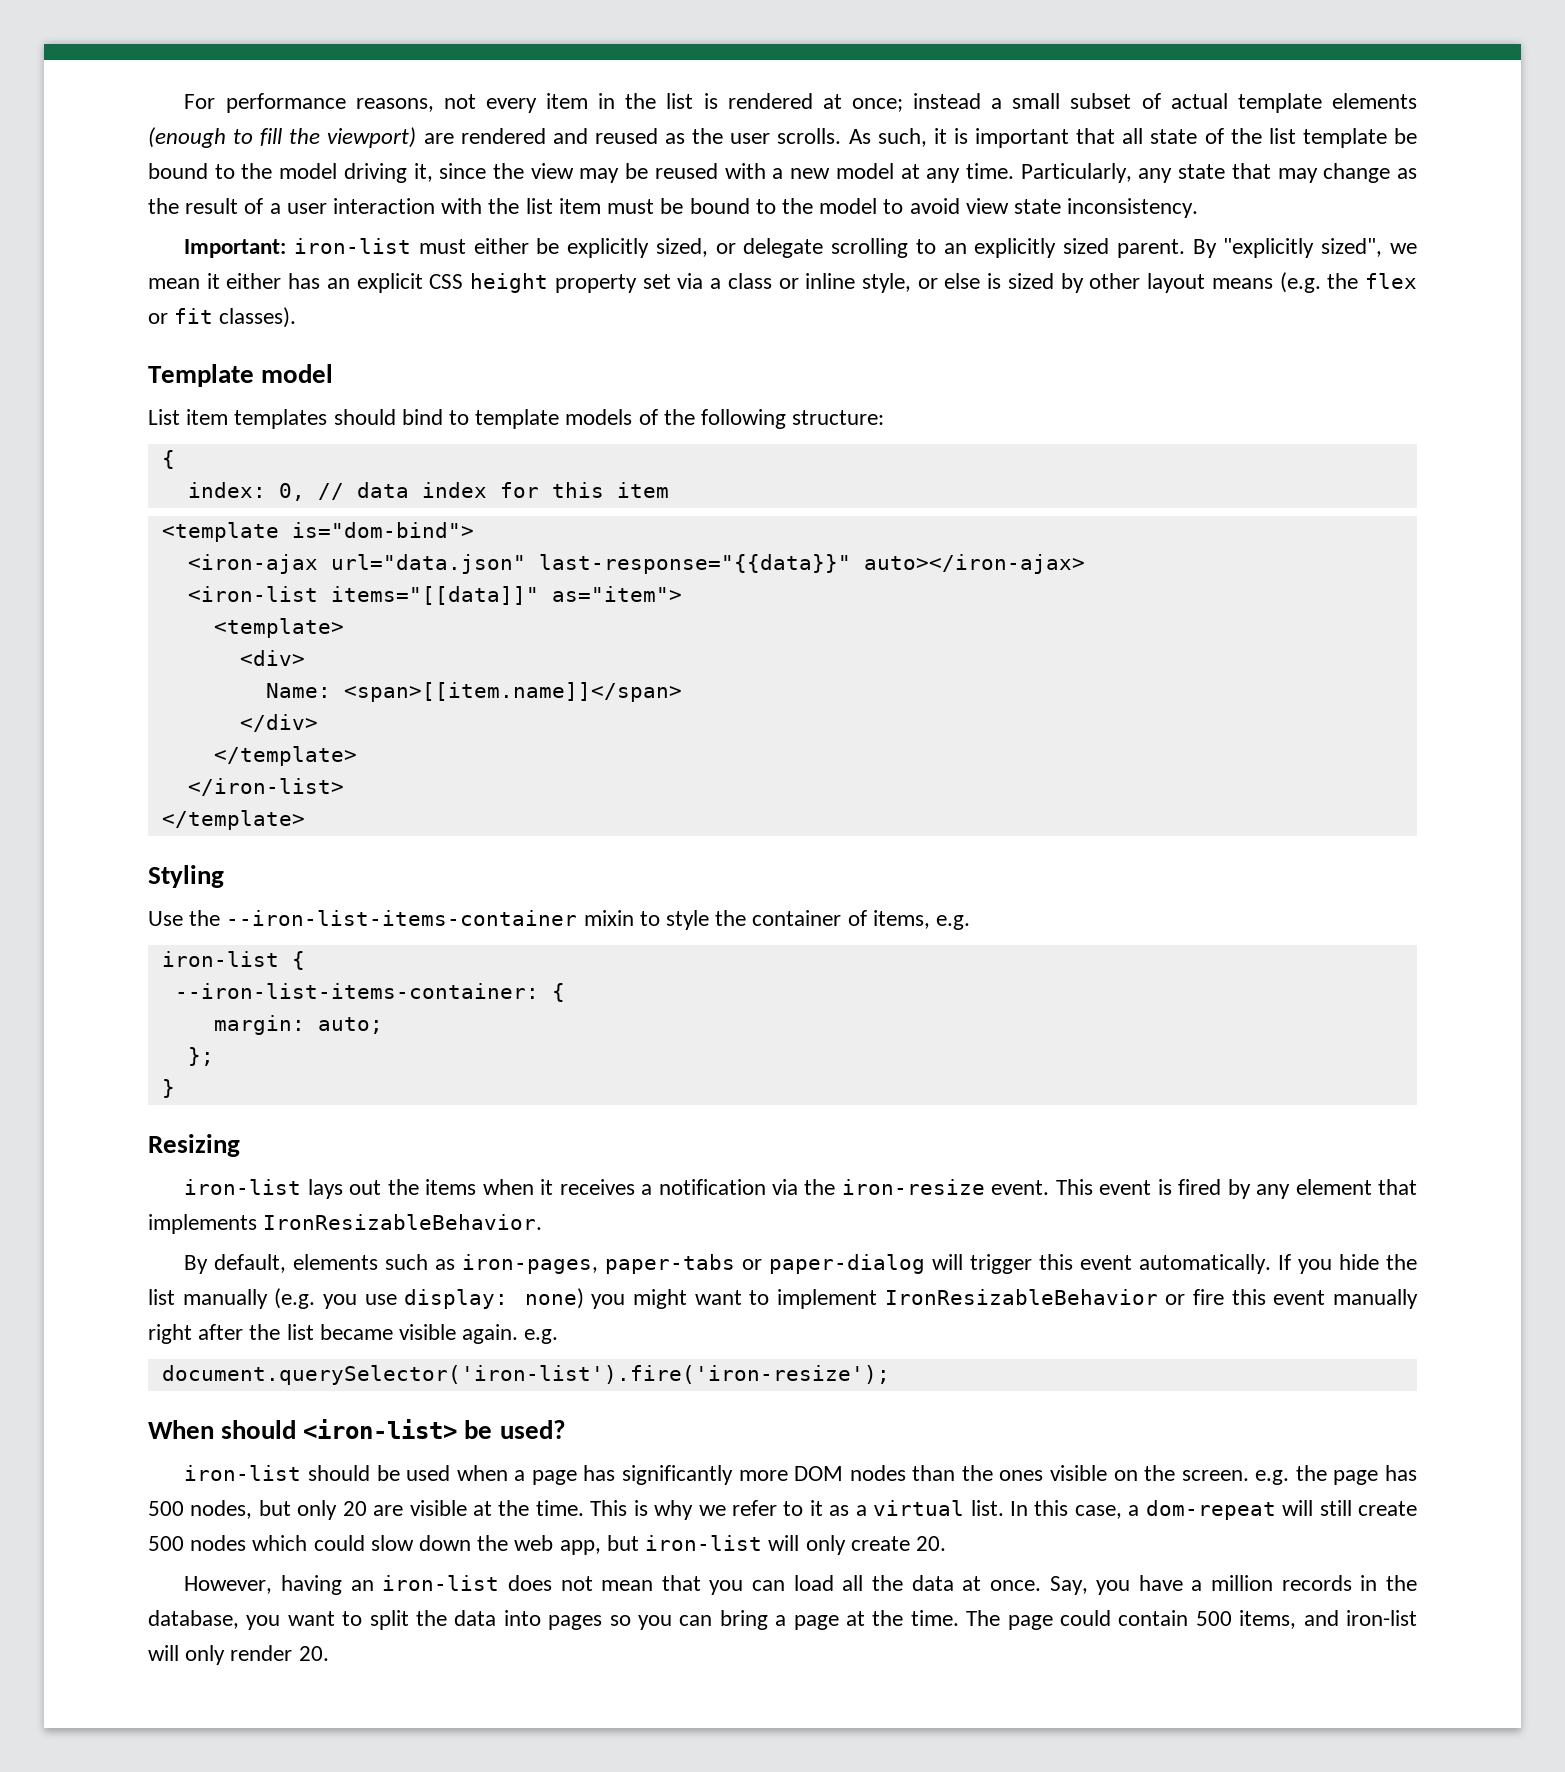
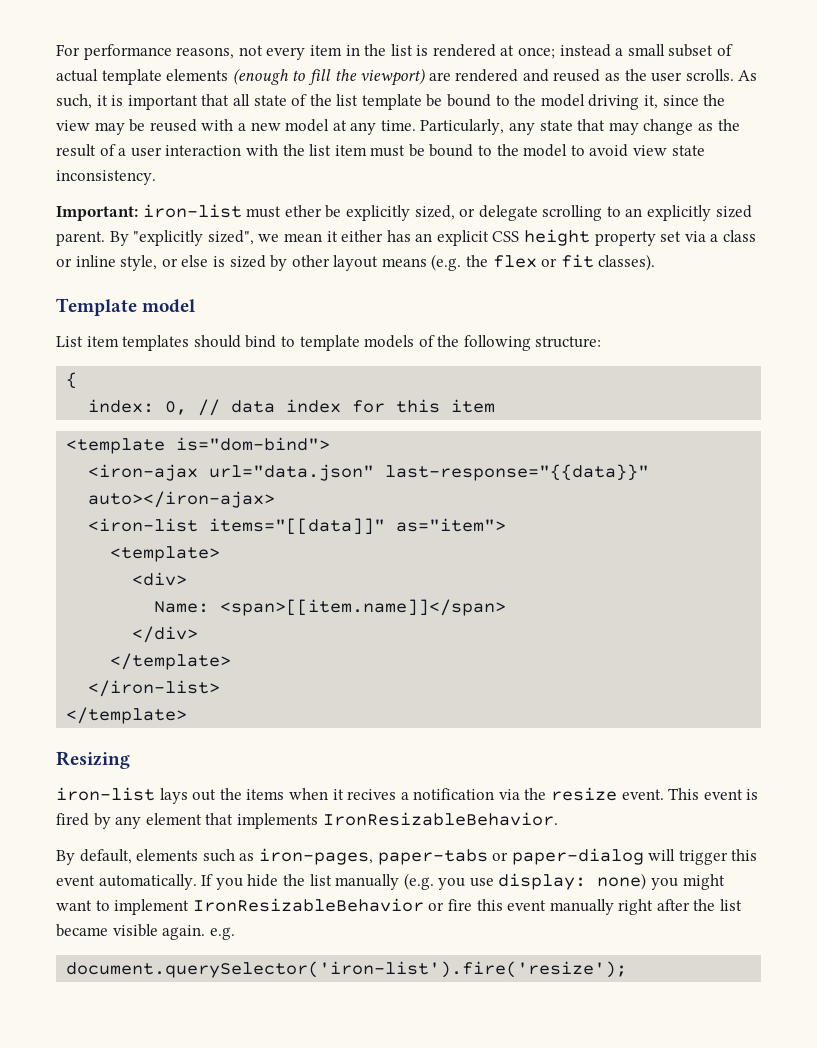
- Important: iron-list must either be explicitly sized, or delegate scrolling to an explicitly sized parent.
+ Important: iron-list must ether be explicitly sized, or delegate scrolling to an explicitly sized parent.
- Styling
- Use the --iron-list-items-container mixin to style the container of items, e.g.
- iron-list {
- --iron-list-items-container: {
- margin: auto;
- };
- }
- iron-list lays out the items when it receives a notification via the iron-resize event.
+ iron-list lays out the items when it recives a notification via the resize event.
- document.querySelector('iron-list').fire('iron-resize');
- When should <iron-list> be used?
- iron-list should be used when a page has significantly more DOM nodes than the ones visible on the screen. e.g. the page has 500 nodes, but only 20 are visible at the time. This is why we refer to it as a virtual list. In this case, a dom-repeat will still create 500 nodes which could slow down the web app, but iron-list will only create 20.
- However, having an iron-list does not mean that you can load all the data at once. Say, you have a million records in the database, you want to split the data into pages so you can bring a page at the time. The page could contain 500 items, and iron-list will only render 20.
+ document.querySelector('iron-list').fire('resize');

